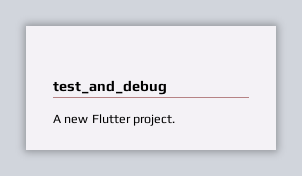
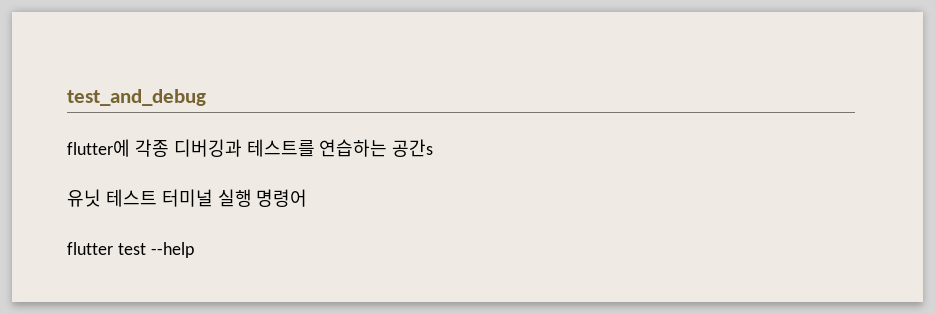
- A new Flutter project.
+ flutter에 각종 디버깅과 테스트를 연습하는 공간s
+ 유닛 테스트 터미널 실행 명령어
+ flutter test --help

